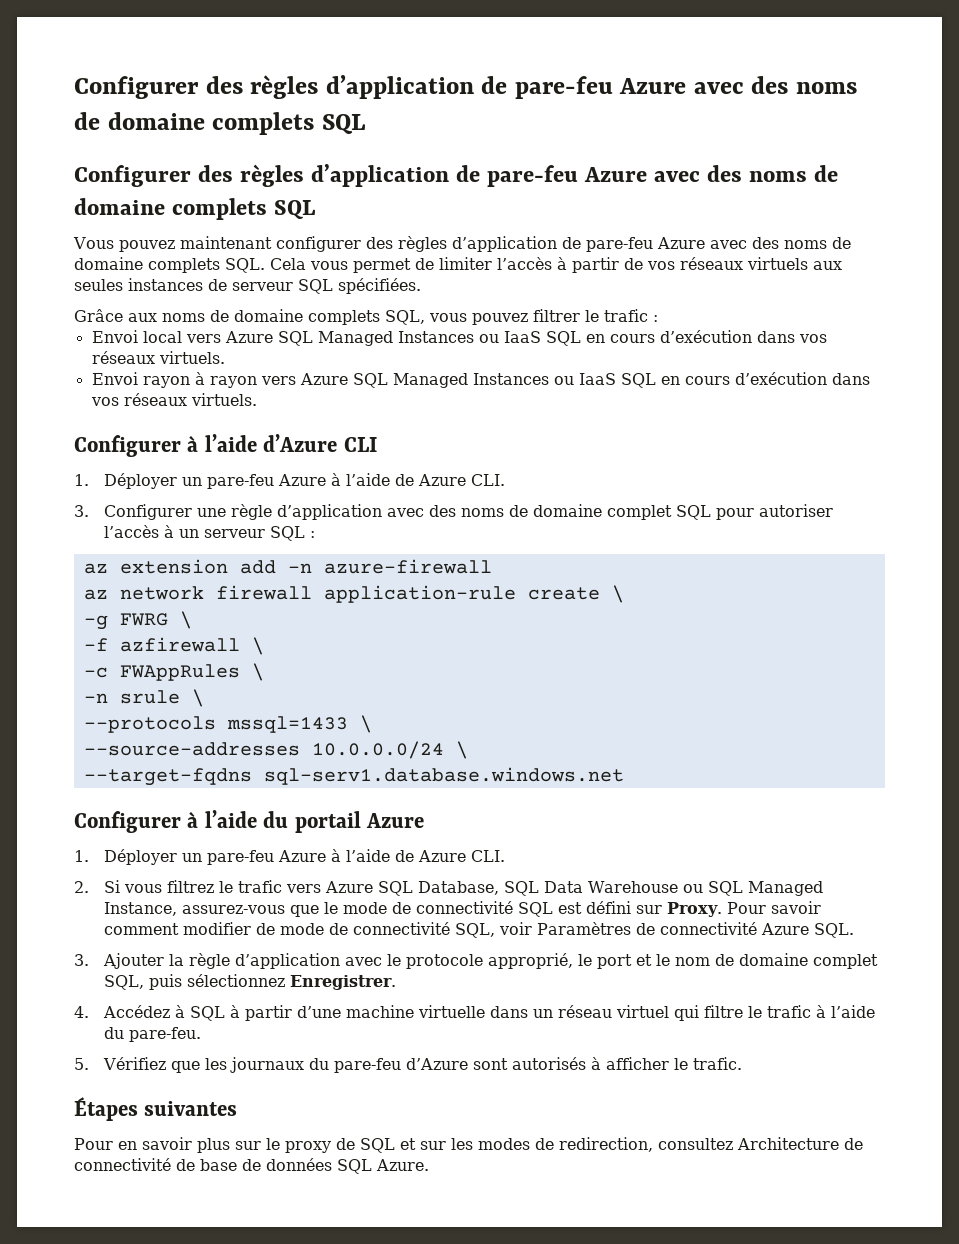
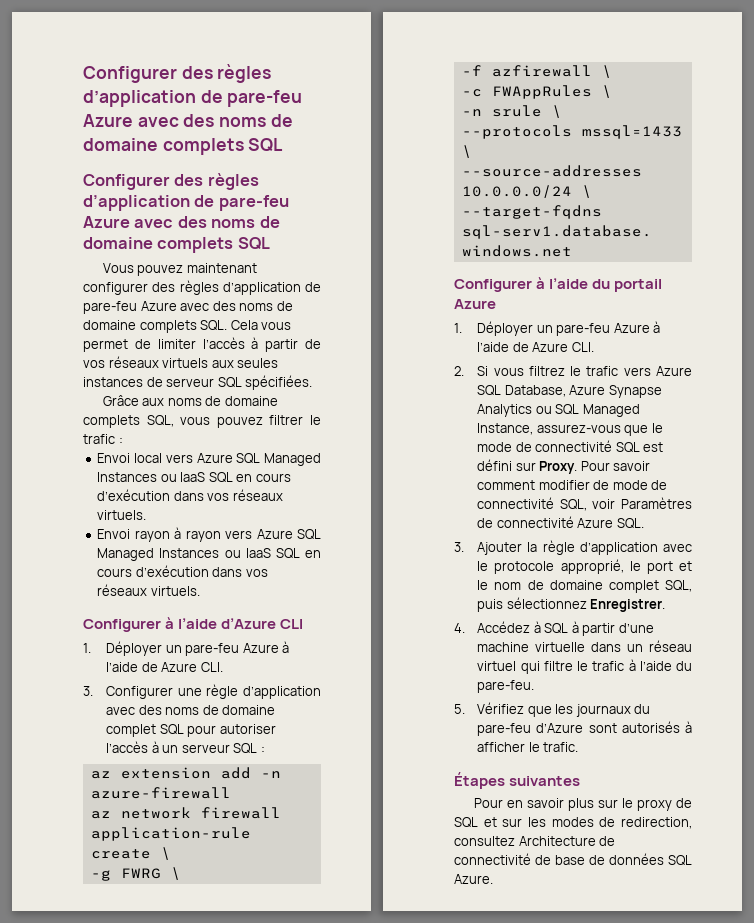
- 2. Si vous filtrez le trafic vers Azure SQL Database, SQL Data Warehouse ou SQL Managed Instance, assurez-vous que le mode de connectivité SQL est défini sur Proxy.
+ 2. Si vous filtrez le trafic vers Azure SQL Database, Azure Synapse Analytics ou SQL Managed Instance, assurez-vous que le mode de connectivité SQL est défini sur Proxy.

